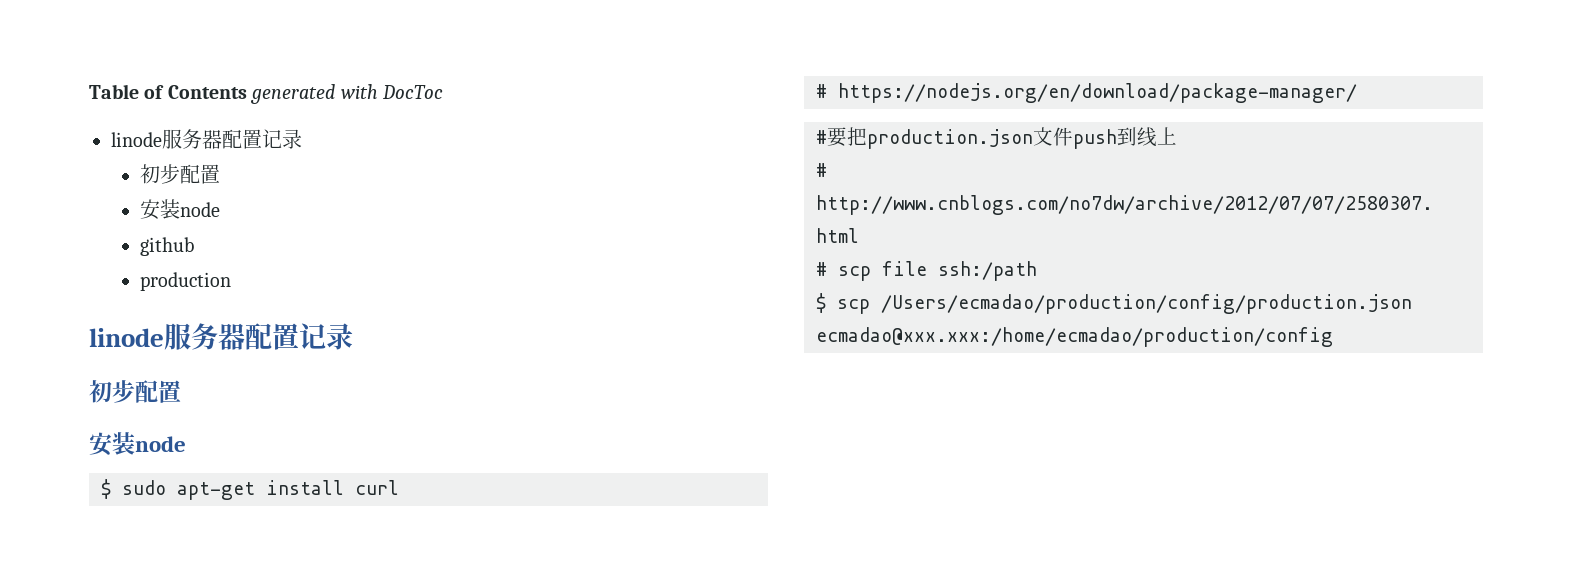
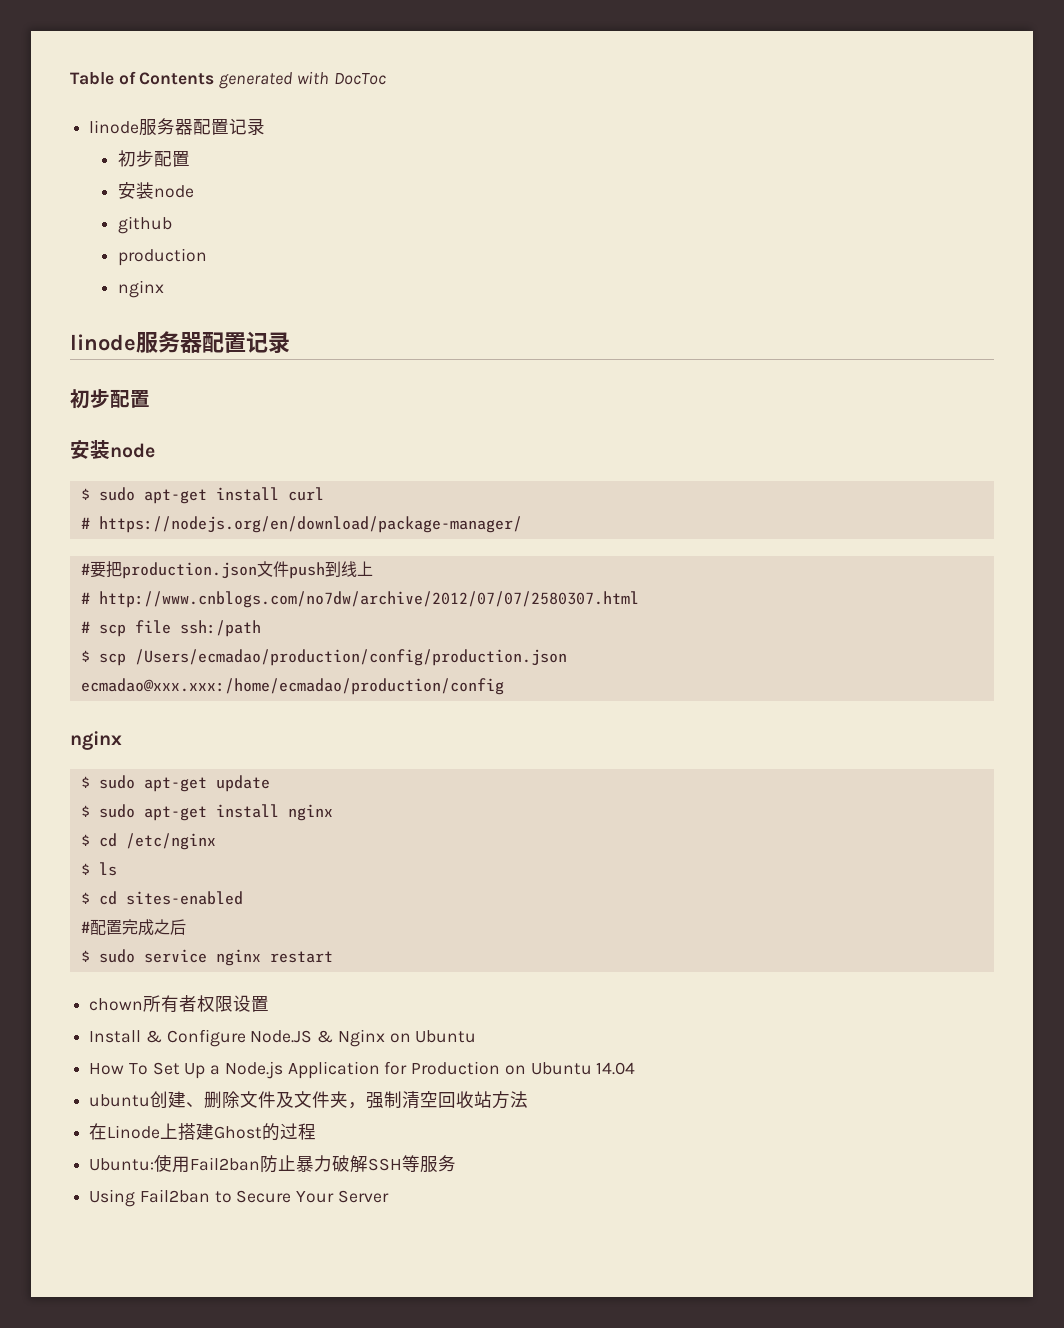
  production
+ nginx
  $ scp /Users/ecmadao/production/config/production.json ecmadao@xxx.xxx:/home/ecmadao/production/config
+ nginx
+ $ sudo apt-get update
+ $ sudo apt-get install nginx
+ $ cd /etc/nginx
+ $ ls
+ $ cd sites-enabled
+ #配置完成之后
+ $ sudo service nginx restart
+ chown所有者权限设置
+ Install & Configure Node.JS & Nginx on Ubuntu
+ How To Set Up a Node.js Application for Production on Ubuntu 14.04
+ ubuntu创建、删除文件及文件夹，强制清空回收站方法
+ 在Linode上搭建Ghost的过程
+ Ubuntu:使用Fail2ban防止暴力破解SSH等服务
+ Using Fail2ban to Secure Your Server

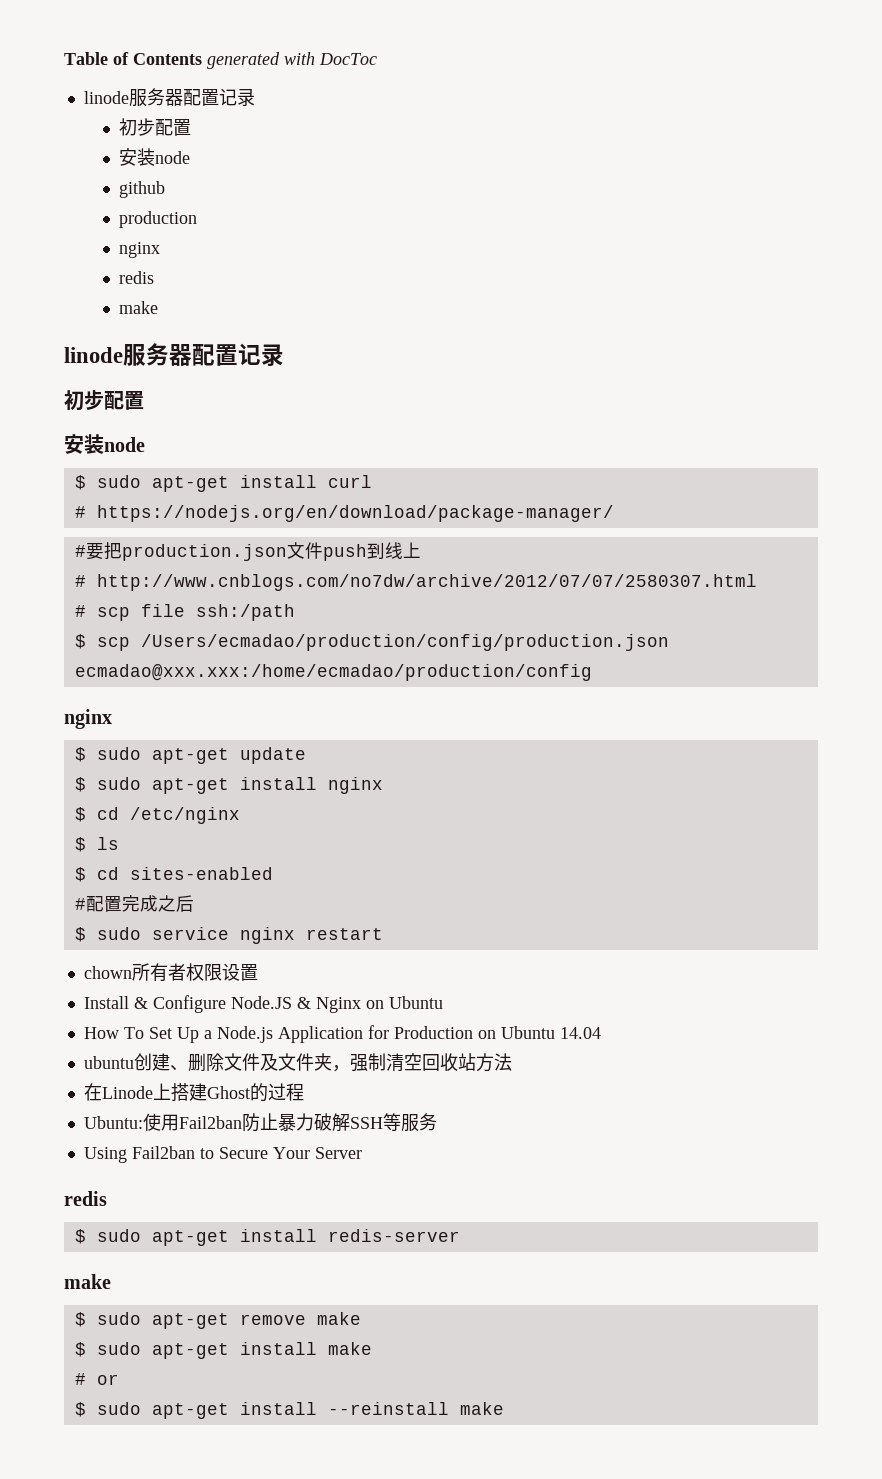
  production
  nginx
+ redis
+ make
  Using Fail2ban to Secure Your Server
+ redis
+ $ sudo apt-get install redis-server
+ make
+ $ sudo apt-get remove make
+ $ sudo apt-get install make
+ # or
+ $ sudo apt-get install --reinstall make

